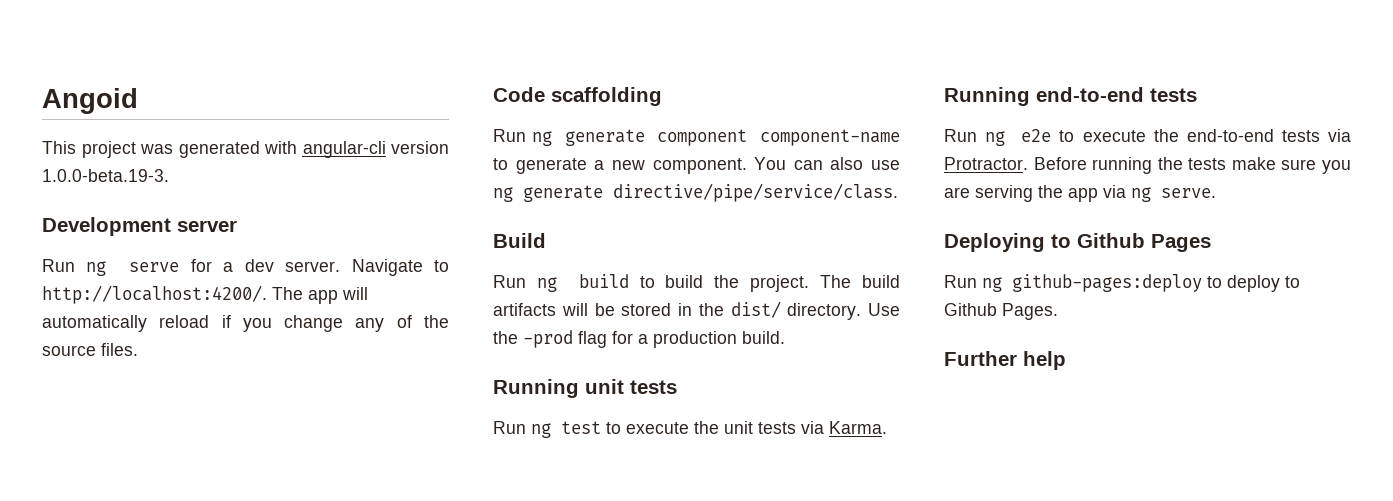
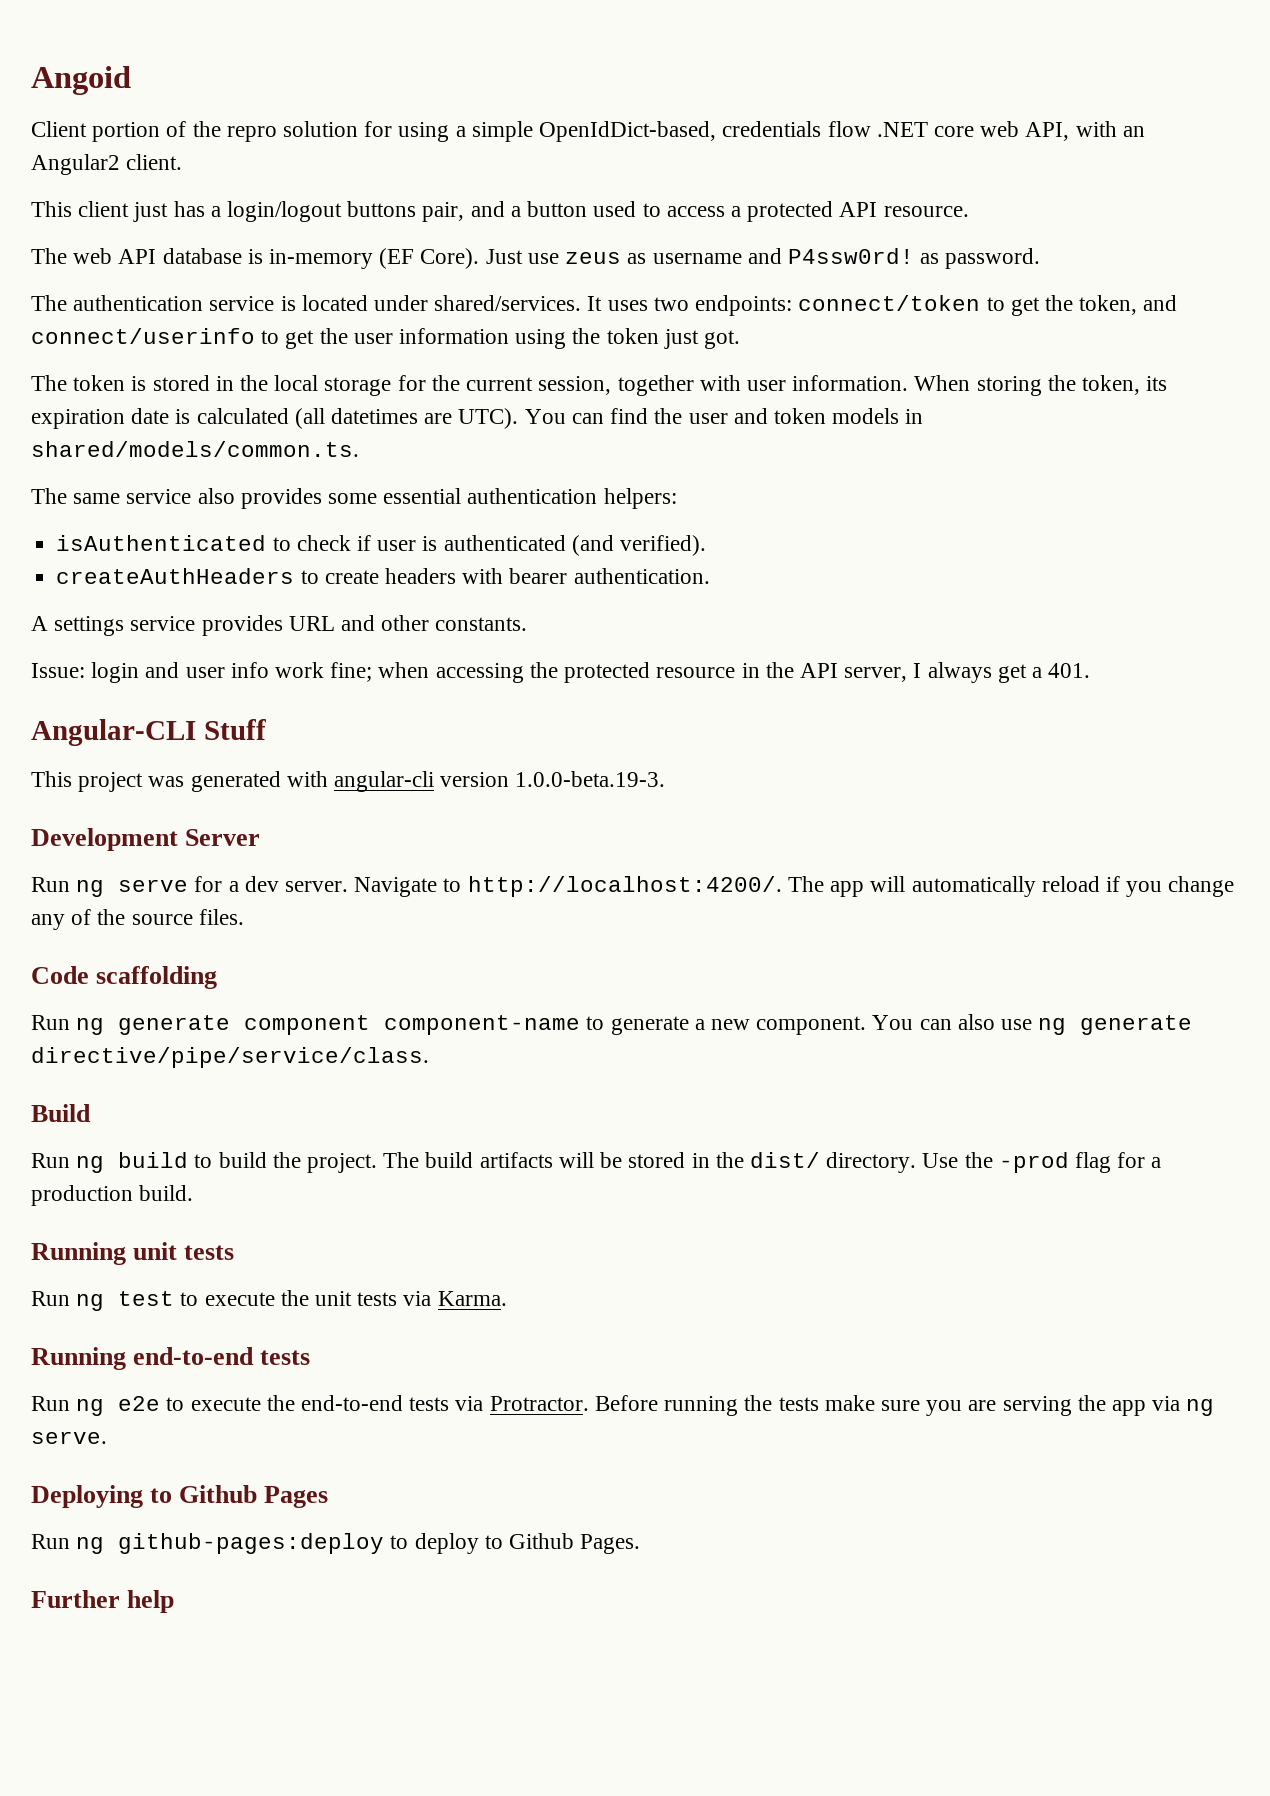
+ Client portion of the repro solution for using a simple OpenIdDict-based, credentials flow .NET core web API, with an Angular2 client.
+ This client just has a login/logout buttons pair, and a button used to access a protected API resource.
+ The web API database is in-memory (EF Core). Just use zeus as username and P4ssw0rd! as password.
+ The authentication service is located under shared/services. It uses two endpoints: connect/token to get the token, and connect/userinfo to get the user information using the token just got.
+ The token is stored in the local storage for the current session, together with user information. When storing the token, its expiration date is calculated (all datetimes are UTC). You can find the user and token models in shared/models/common.ts.
+ The same service also provides some essential authentication helpers:
+ isAuthenticated to check if user is authenticated (and verified).
+ createAuthHeaders to create headers with bearer authentication.
+ A settings service provides URL and other constants.
+ Issue: login and user info work fine; when accessing the protected resource in the API server, I always get a 401.
+ Angular-CLI Stuff
- Development server
+ Development Server

